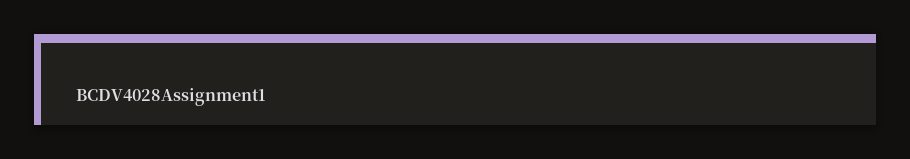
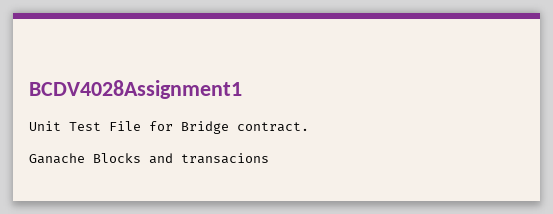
+ Unit Test File for Bridge contract.
+ Ganache Blocks and transacions

